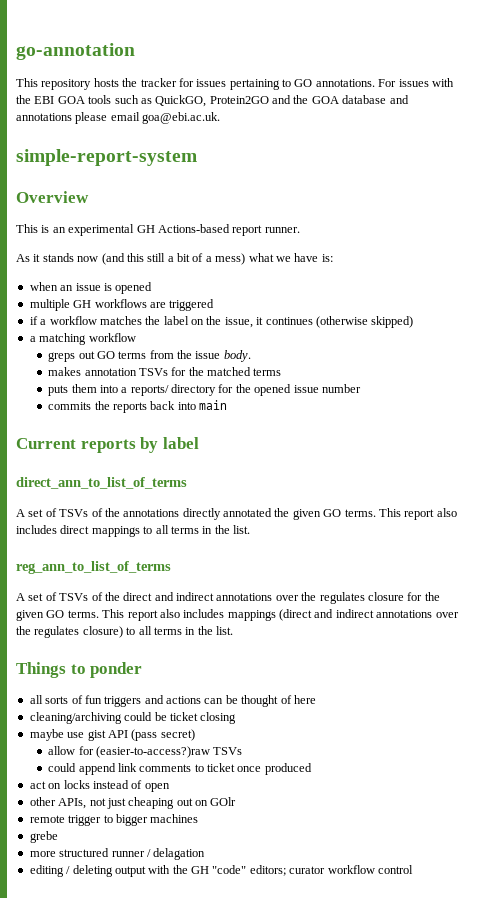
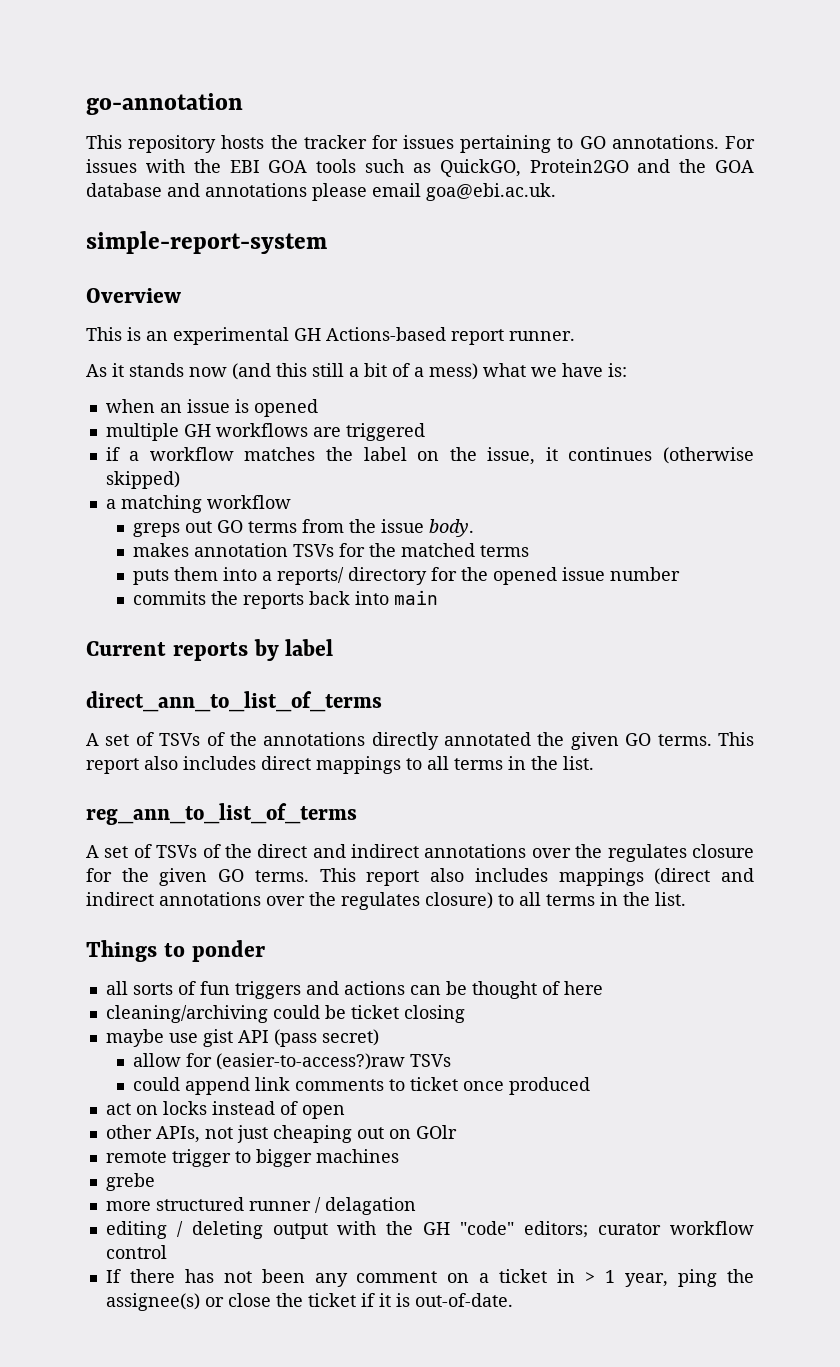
+ If there has not been any comment on a ticket in > 1 year, ping the assignee(s) or close the ticket if it is out-of-date.

